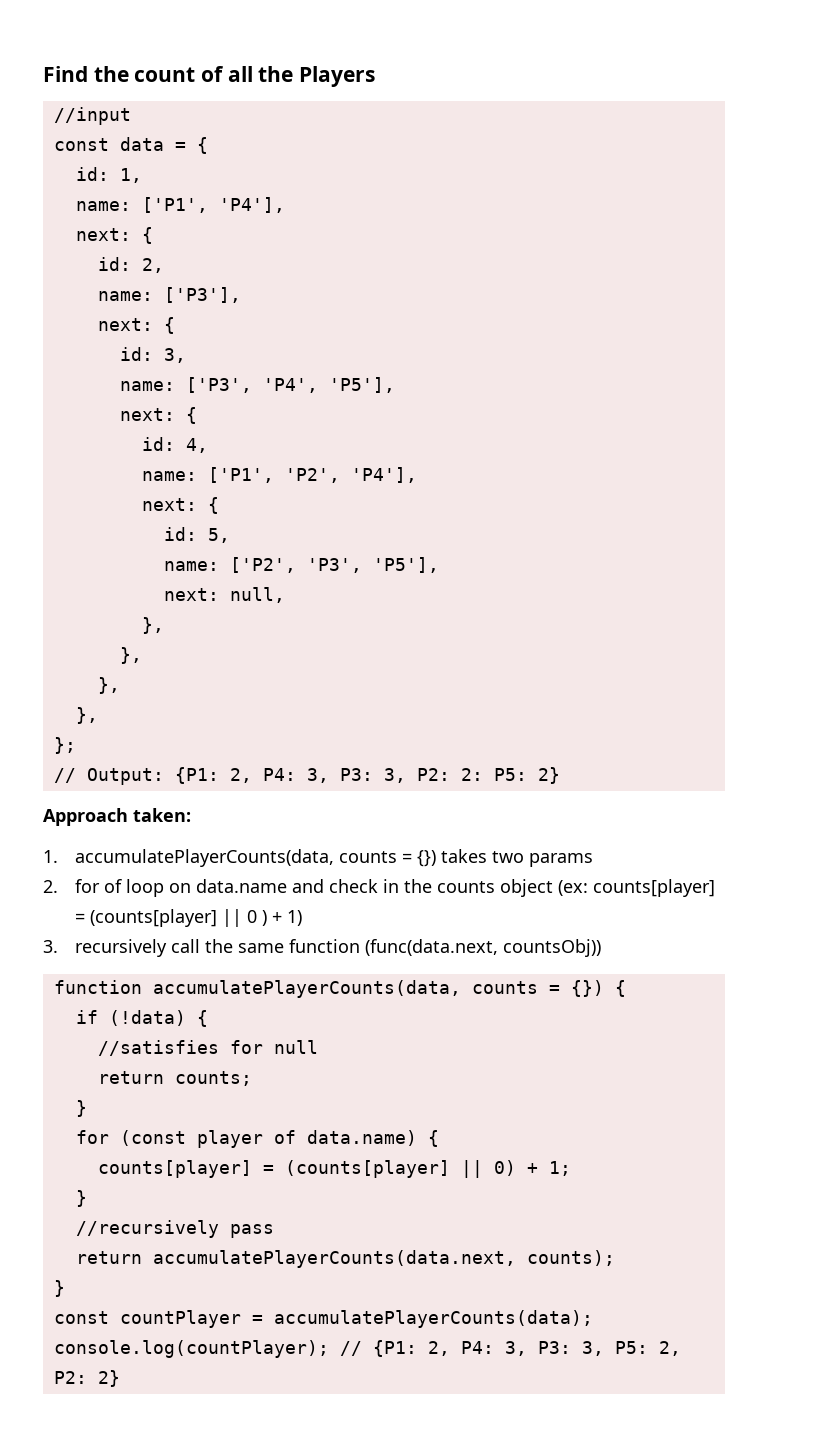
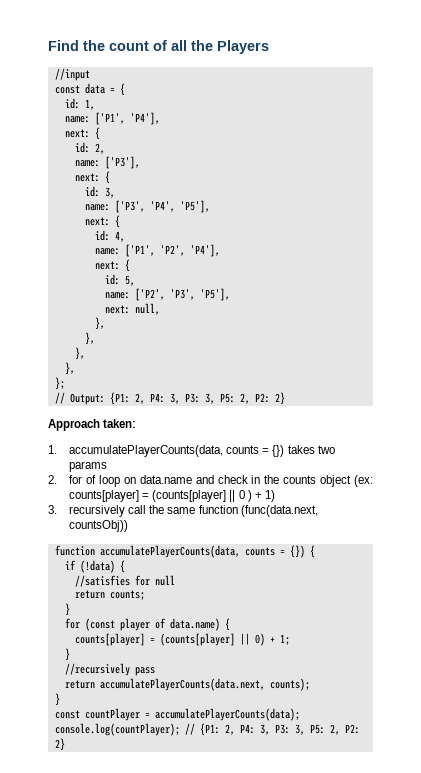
- // Output: {P1: 2, P4: 3, P3: 3, P2: 2: P5: 2}
+ // Output: {P1: 2, P4: 3, P3: 3, P5: 2, P2: 2}

